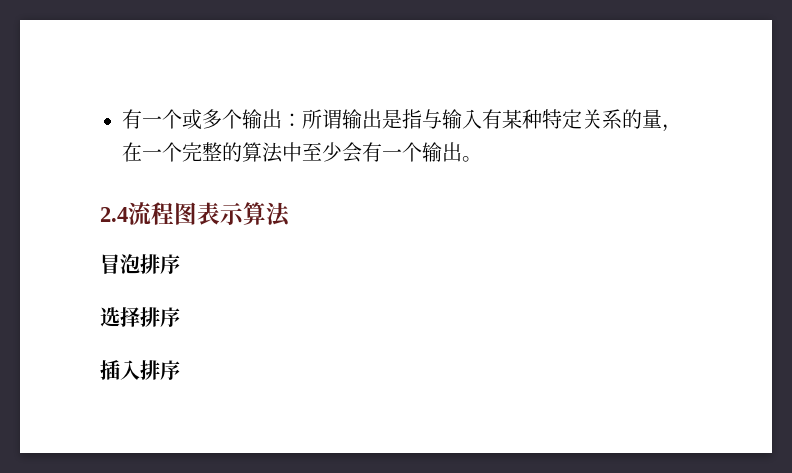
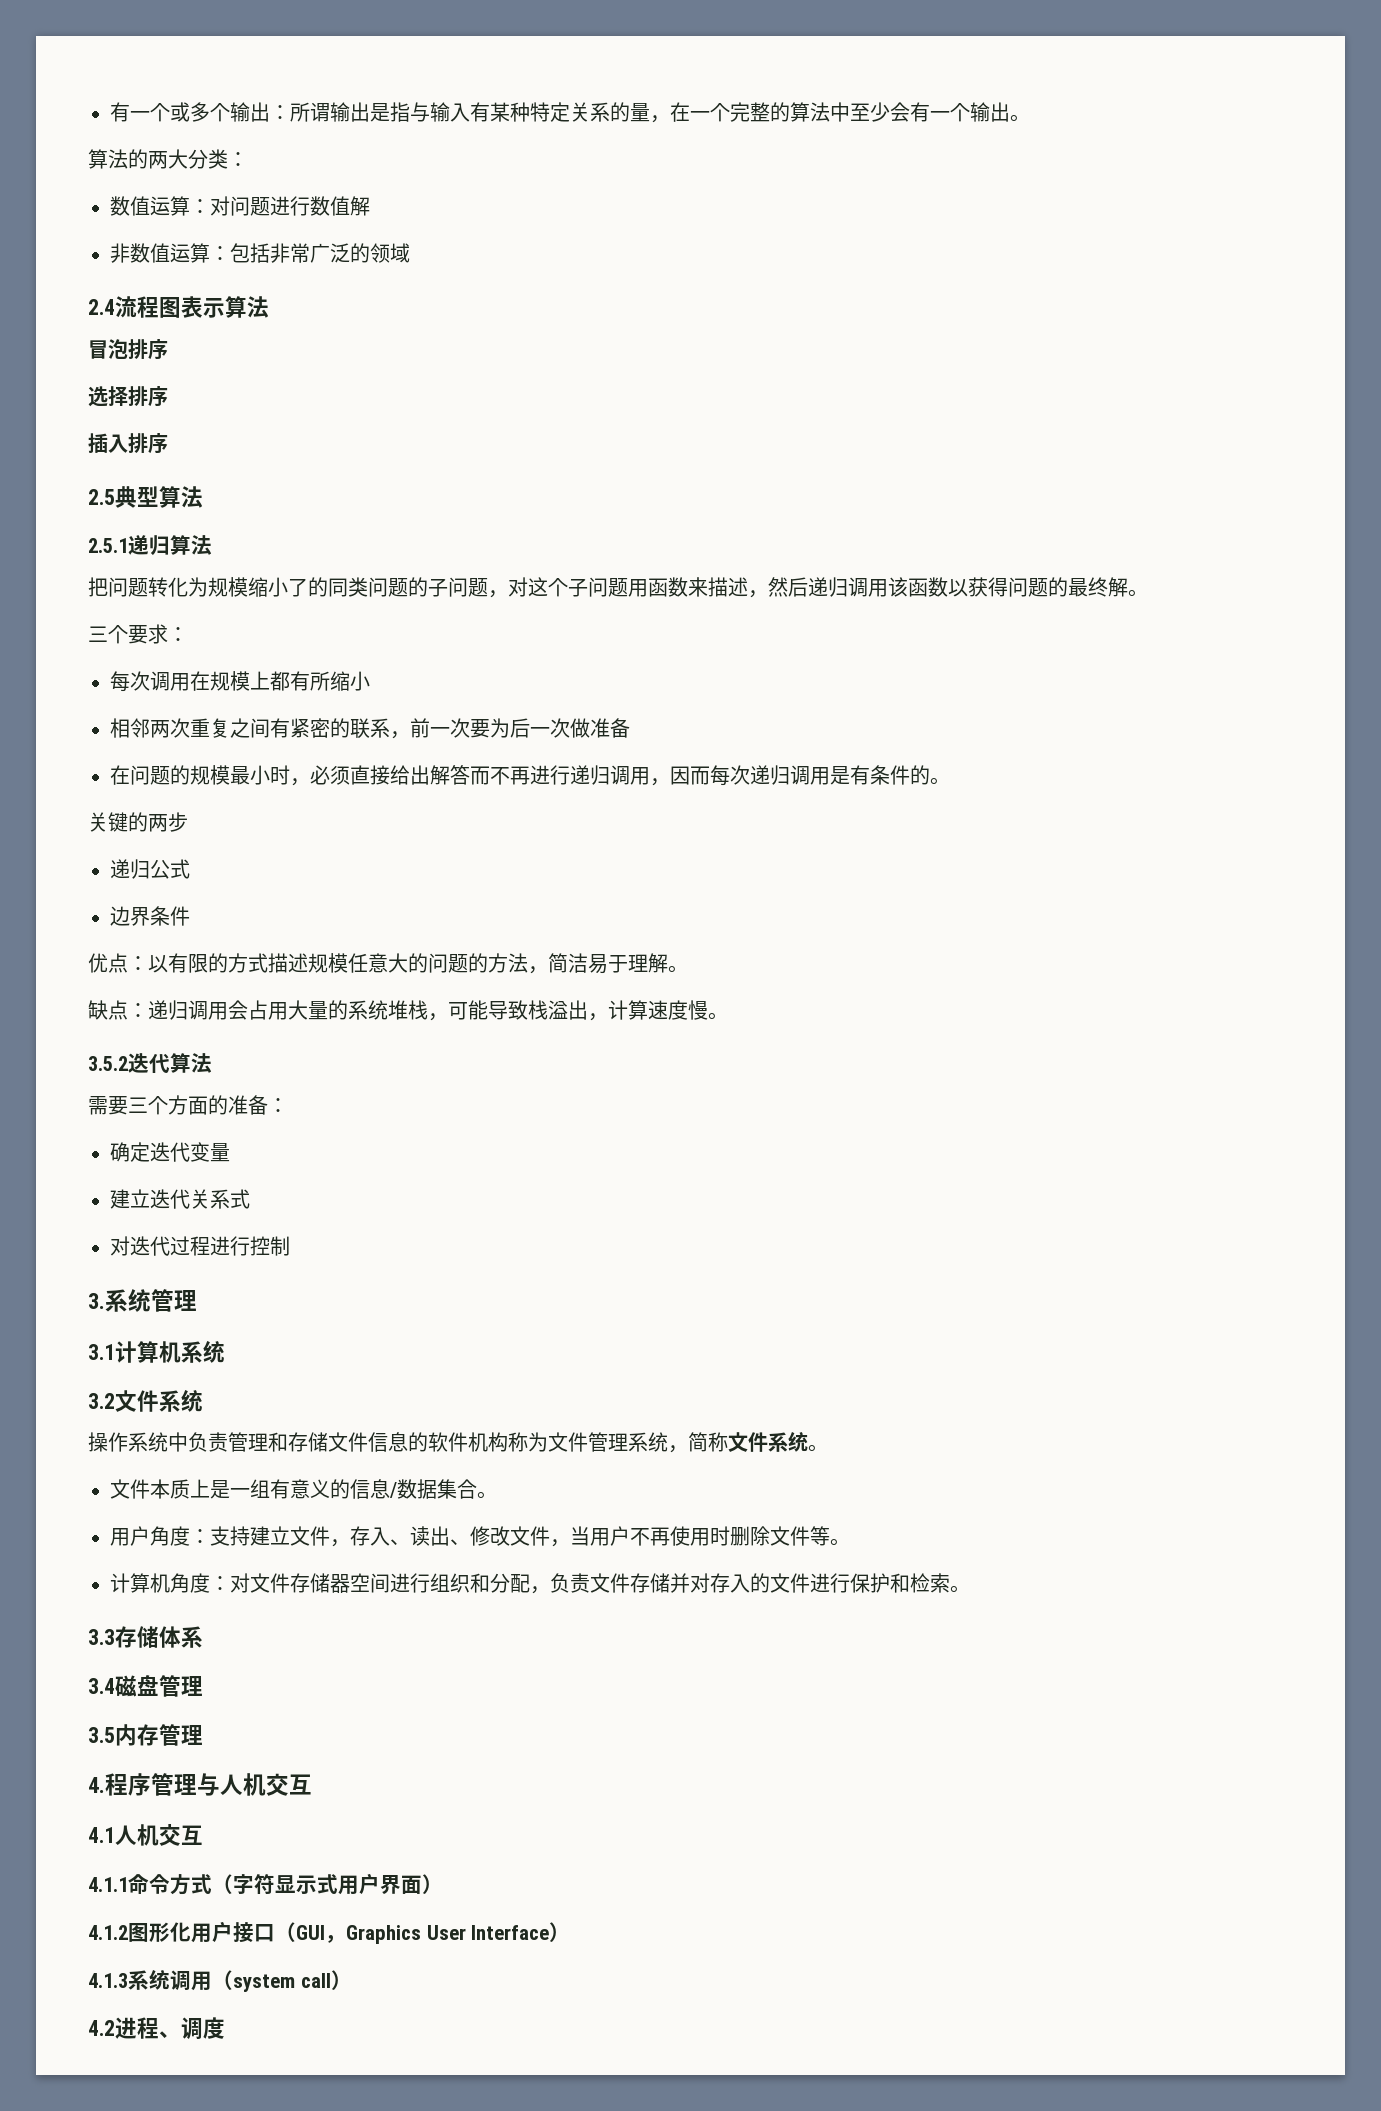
+ 算法的两大分类：
+ 数值运算：对问题进行数值解
+ 非数值运算：包括非常广泛的领域
+ 2.5典型算法
+ 2.5.1递归算法
+ 把问题转化为规模缩小了的同类问题的子问题，对这个子问题用函数来描述，然后递归调用该函数以获得问题的最终解。
+ 三个要求：
+ 每次调用在规模上都有所缩小
+ 相邻两次重复之间有紧密的联系，前一次要为后一次做准备
+ 在问题的规模最小时，必须直接给出解答而不再进行递归调用，因而每次递归调用是有条件的。
+ 关键的两步
+ 递归公式
+ 边界条件
+ 优点：以有限的方式描述规模任意大的问题的方法，简洁易于理解。
+ 缺点：递归调用会占用大量的系统堆栈，可能导致栈溢出，计算速度慢。
+ 3.5.2迭代算法
+ 需要三个方面的准备：
+ 确定迭代变量
+ 建立迭代关系式
+ 对迭代过程进行控制
+ 3.系统管理
+ 3.1计算机系统
+ 3.2文件系统
+ 操作系统中负责管理和存储文件信息的软件机构称为文件管理系统，简称文件系统。
+ 文件本质上是一组有意义的信息/数据集合。
+ 用户角度：支持建立文件，存入、读出、修改文件，当用户不再使用时删除文件等。
+ 计算机角度：对文件存储器空间进行组织和分配，负责文件存储并对存入的文件进行保护和检索。
+ 3.3存储体系
+ 3.4磁盘管理
+ 3.5内存管理
+ 4.程序管理与人机交互
+ 4.1人机交互
+ 4.1.1命令方式（字符显示式用户界面）
+ 4.1.2图形化用户接口（GUI，Graphics User Interface）
+ 4.1.3系统调用（system call）
+ 4.2进程、调度

